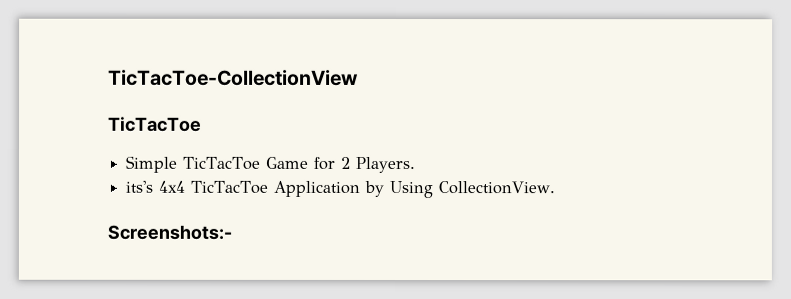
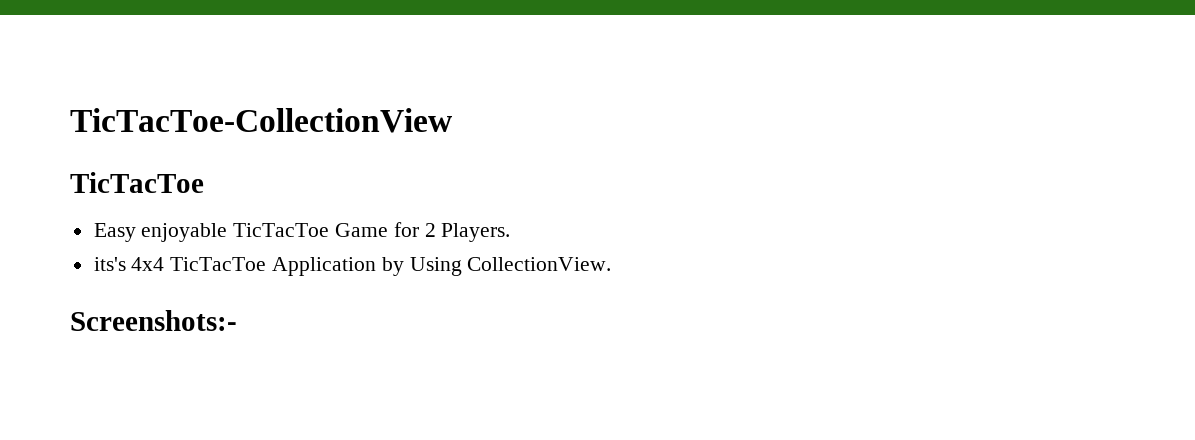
- Simple TicTacToe Game for 2 Players.
+ Easy enjoyable TicTacToe Game for 2 Players.

